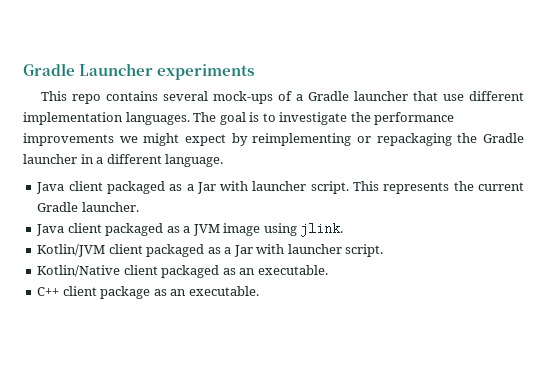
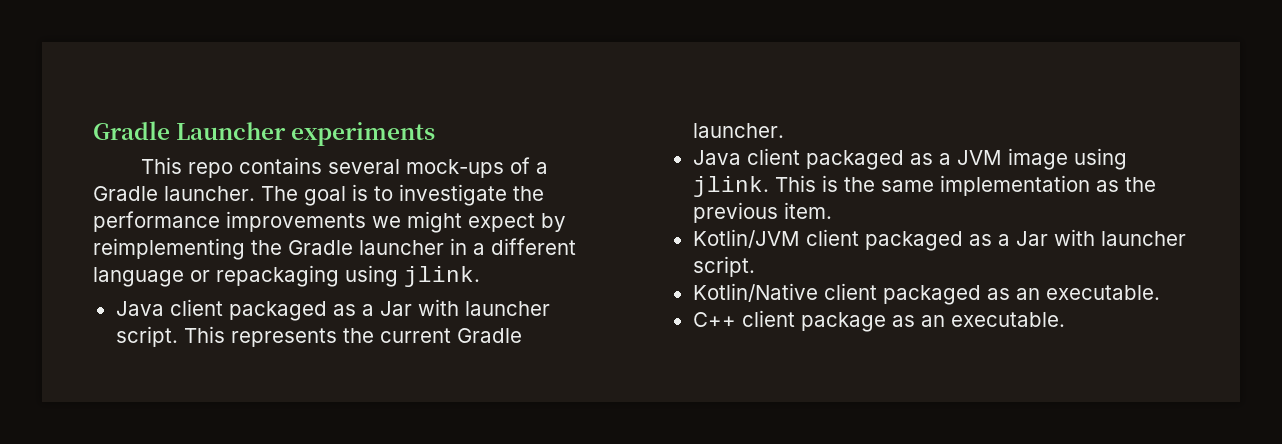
- This repo contains several mock-ups of a Gradle launcher that use different implementation languages.
+ This repo contains several mock-ups of a Gradle launcher.
- The goal is to investigate the performance improvements we might expect by reimplementing or repackaging the Gradle launcher in a different language.
+ The goal is to investigate the performance improvements we might expect by reimplementing the Gradle launcher in a different language or repackaging using jlink.
+ This is the same implementation as the previous item.

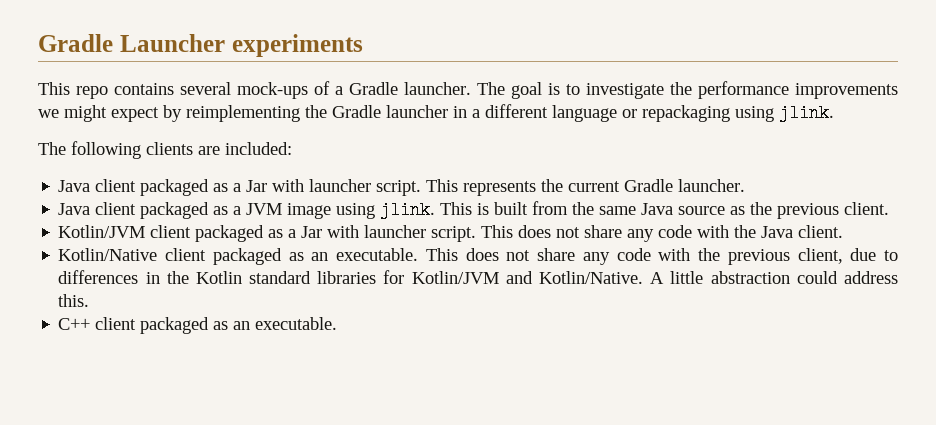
+ The following clients are included:
- This is the same implementation as the previous item.
+ This is built from the same Java source as the previous client.
+ This does not share any code with the Java client.
+ This does not share any code with the previous client, due to differences in the Kotlin standard libraries for Kotlin/JVM and Kotlin/Native. A little abstraction could address this.
- C++ client package as an executable.
+ C++ client packaged as an executable.

